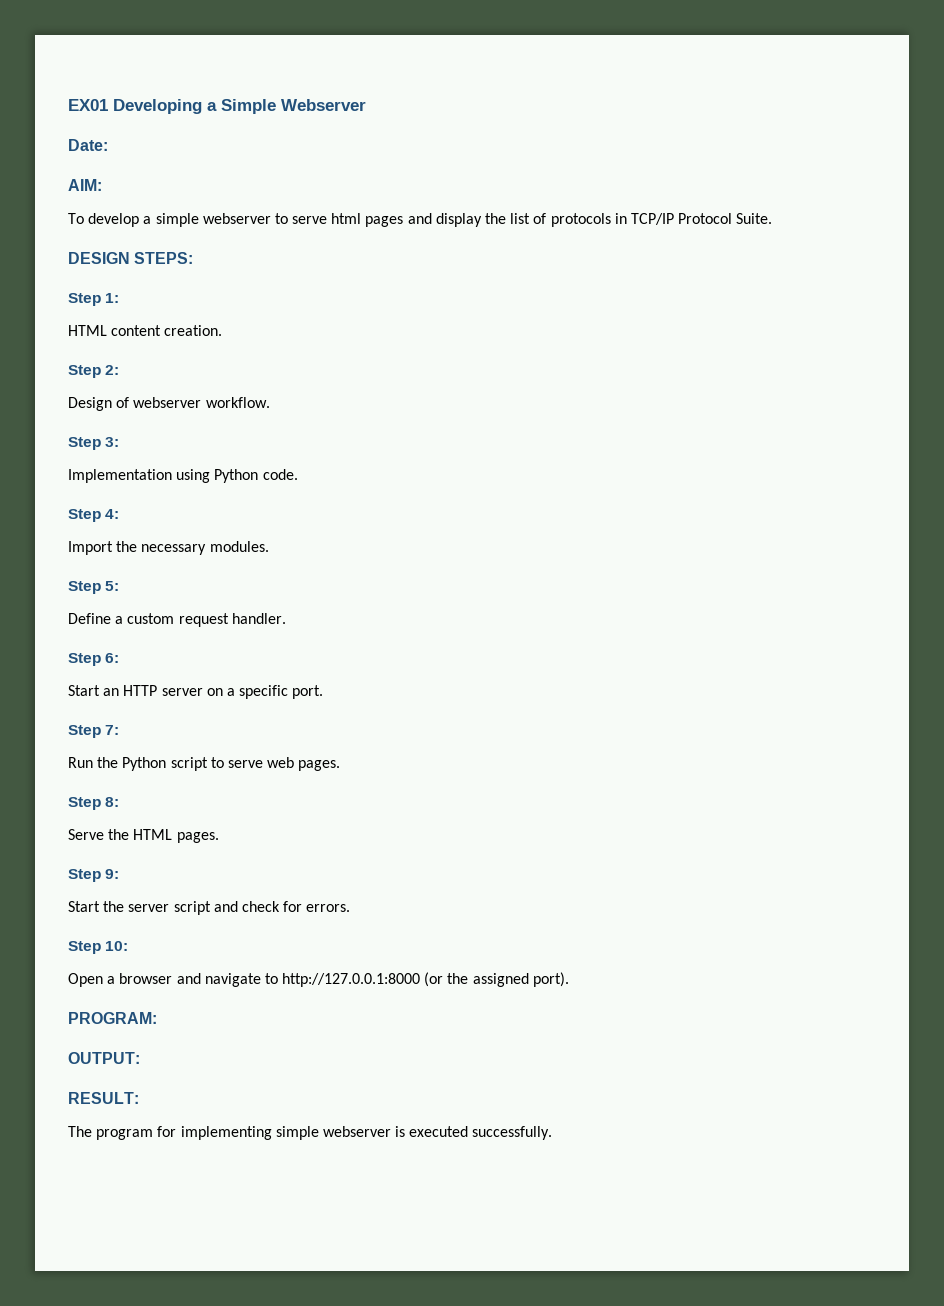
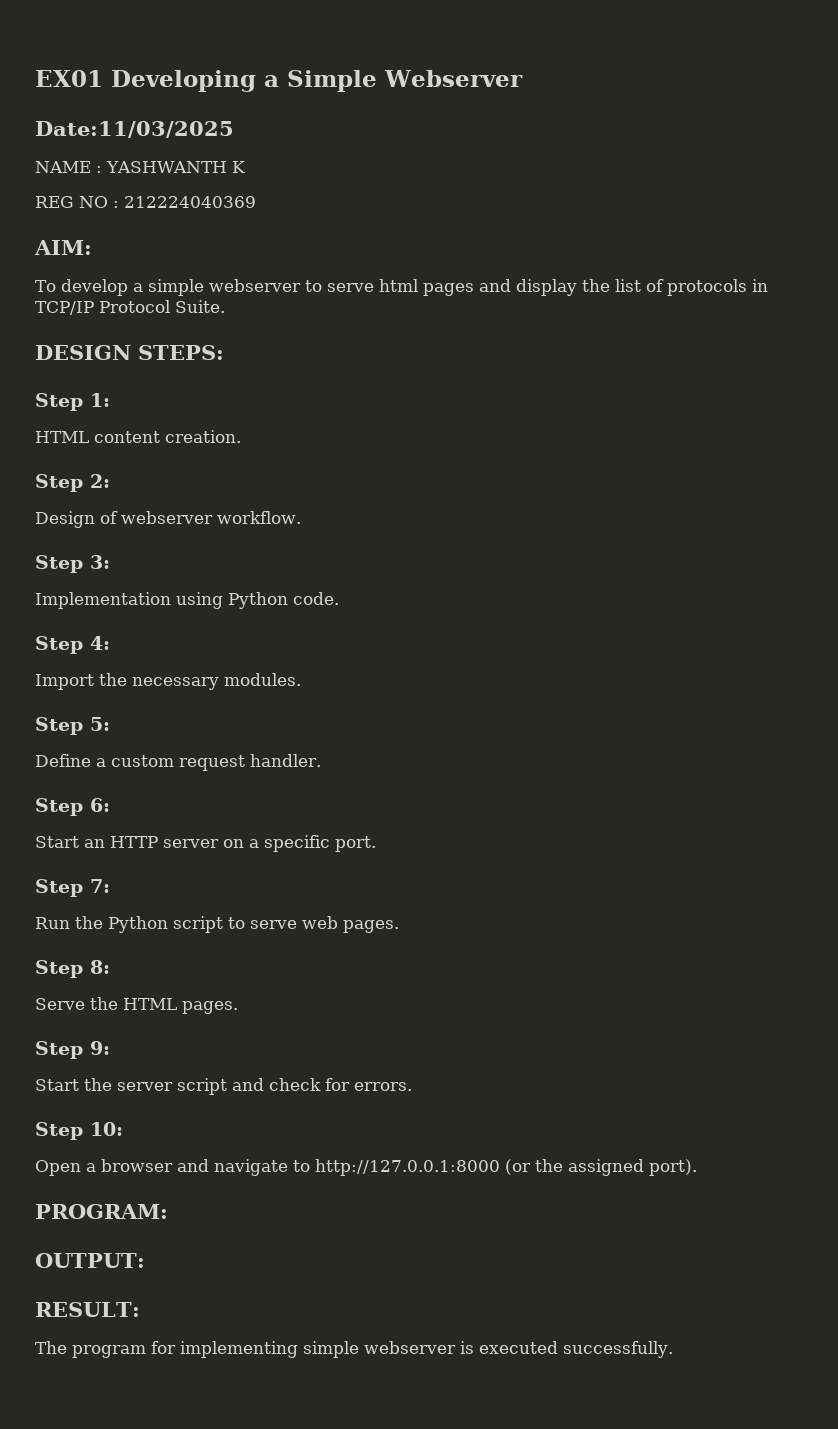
- Date:
+ Date:11/03/2025
+ NAME : YASHWANTH K
+ REG NO : 212224040369

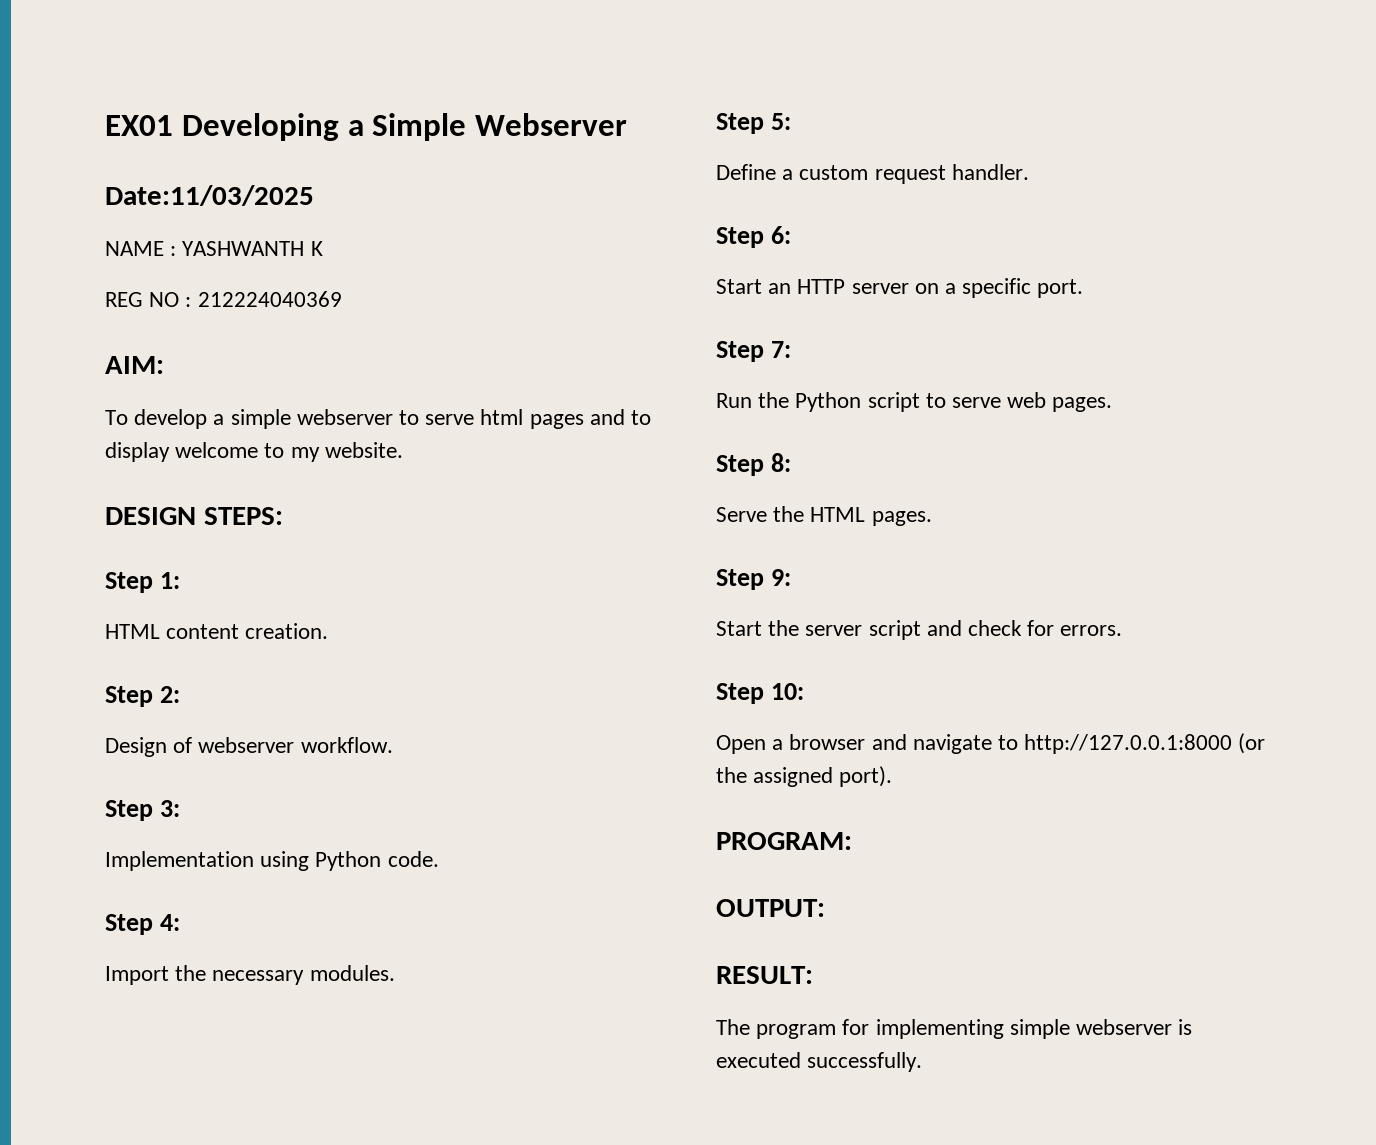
- To develop a simple webserver to serve html pages and display the list of protocols in TCP/IP Protocol Suite.
+ To develop a simple webserver to serve html pages and to display welcome to my website.

